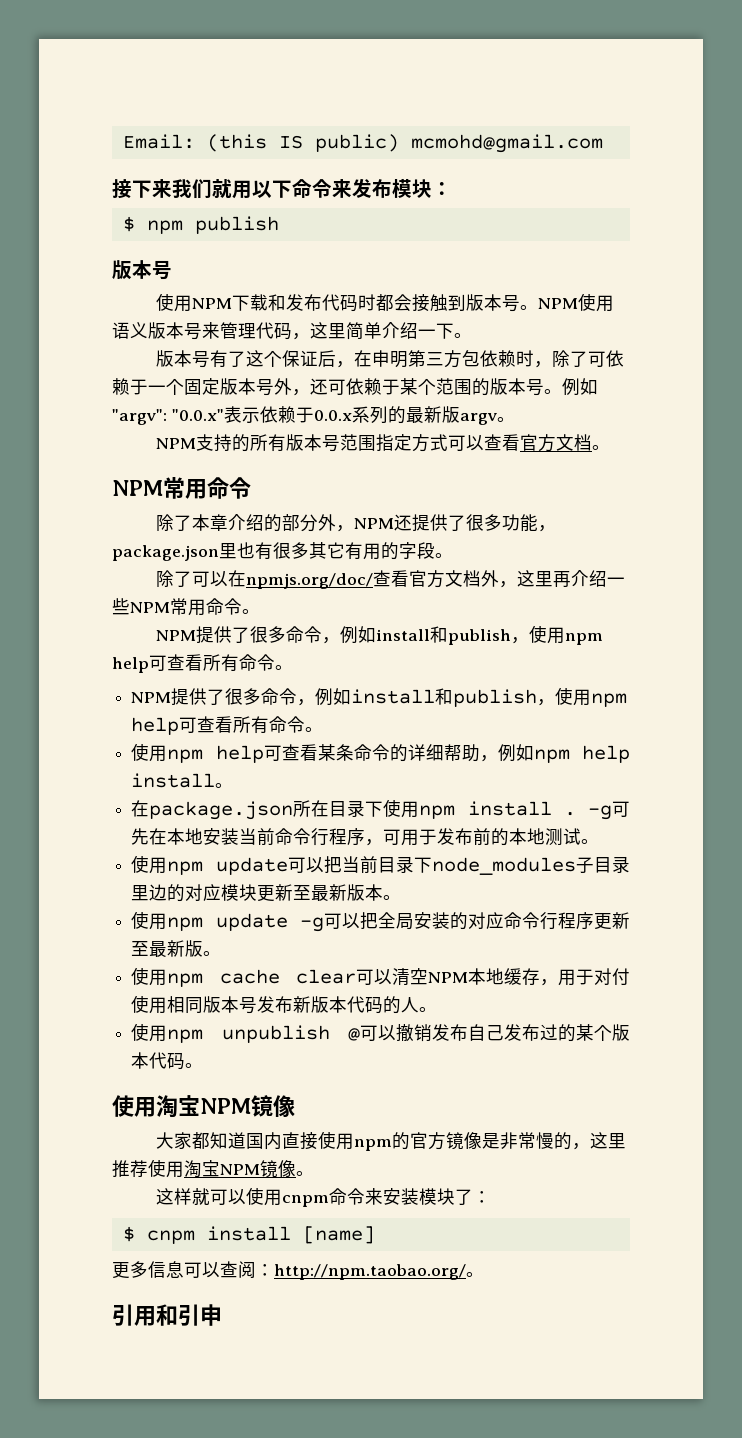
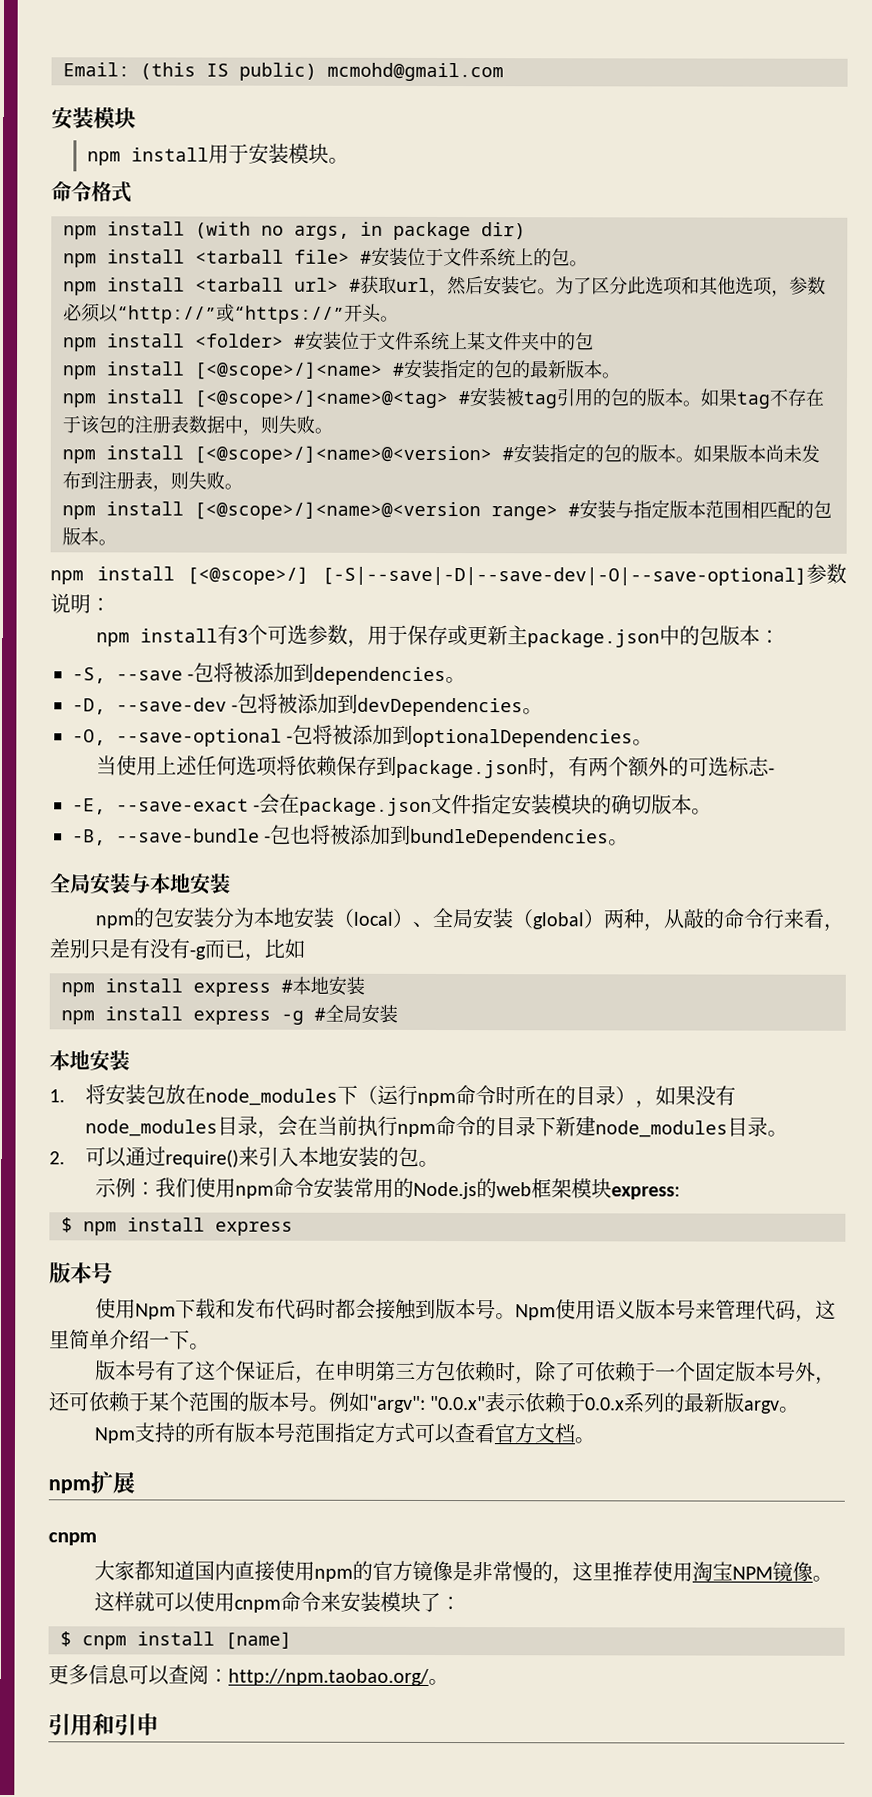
  Email: (this IS public) mcmohd@gmail.com
- 接下来我们就用以下命令来发布模块：
+ 安装模块
+ npm install用于安装模块。
+ 命令格式
+ npm install (with no args, in package dir)
+ npm install <tarball file> #安装位于文件系统上的包。
+ npm install <tarball url> #获取url，然后安装它。为了区分此选项和其他选项，参数必须以“http://”或“https://”开头。
+ npm install <folder> #安装位于文件系统上某文件夹中的包
+ npm install [<@scope>/]<name> #安装指定的包的最新版本。
+ npm install [<@scope>/]<name>@<tag> #安装被tag引用的包的版本。如果tag不存在于该包的注册表数据中，则失败。
+ npm install [<@scope>/]<name>@<version> #安装指定的包的版本。如果版本尚未发布到注册表，则失败。
+ npm install [<@scope>/]<name>@<version range> #安装与指定版本范围相匹配的包版本。
+ npm install [<@scope>/] [-S|--save|-D|--save-dev|-O|--save-optional]参数说明：
+ npm install有3个可选参数，用于保存或更新主package.json中的包版本：
+ -S, --save -包将被添加到dependencies。
+ -D, --save-dev -包将被添加到devDependencies。
+ -O, --save-optional -包将被添加到optionalDependencies。
+ 当使用上述任何选项将依赖保存到package.json时，有两个额外的可选标志-
+ -E, --save-exact -会在package.json文件指定安装模块的确切版本。
+ -B, --save-bundle -包也将被添加到bundleDependencies。
+ 全局安装与本地安装
+ npm的包安装分为本地安装（local）、全局安装（global）两种，从敲的命令行来看，差别只是有没有-g而已，比如
+ npm install express #本地安装
+ npm install express -g #全局安装
+ 本地安装
+ 1.将安装包放在node_modules下（运行npm命令时所在的目录），如果没有node_modules目录，会在当前执行npm命令的目录下新建node_modules目录。
+ 2.可以通过require()来引入本地安装的包。
+ 示例：我们使用npm命令安装常用的Node.js的web框架模块express:
- $ npm publish
+ $ npm install express
- 使用NPM下载和发布代码时都会接触到版本号。
+ 使用Npm下载和发布代码时都会接触到版本号。
- NPM使用语义版本号来管理代码，这里简单介绍一下。
+ Npm使用语义版本号来管理代码，这里简单介绍一下。
- NPM支持的所有版本号范围指定方式可以查看官方文档。
- NPM常用命令
- 除了本章介绍的部分外，NPM还提供了很多功能，package.json里也有很多其它有用的字段。
- 除了可以在npmjs.org/doc/查看官方文档外，这里再介绍一些NPM常用命令。
- NPM提供了很多命令，例如install和publish，使用npm help可查看所有命令。
- NPM提供了很多命令，例如install和publish，使用npm help可查看所有命令。
- 使用npm help可查看某条命令的详细帮助，例如npm help install。
- 在package.json所在目录下使用npm install . -g可先在本地安装当前命令行程序，可用于发布前的本地测试。
- 使用npm update可以把当前目录下node_modules子目录里边的对应模块更新至最新版本。
- 使用npm update -g可以把全局安装的对应命令行程序更新至最新版。
- 使用npm cache clear可以清空NPM本地缓存，用于对付使用相同版本号发布新版本代码的人。
- 使用npm unpublish @可以撤销发布自己发布过的某个版本代码。
- 使用淘宝NPM镜像
+ Npm支持的所有版本号范围指定方式可以查看官方文档。
+ npm扩展
+ cnpm

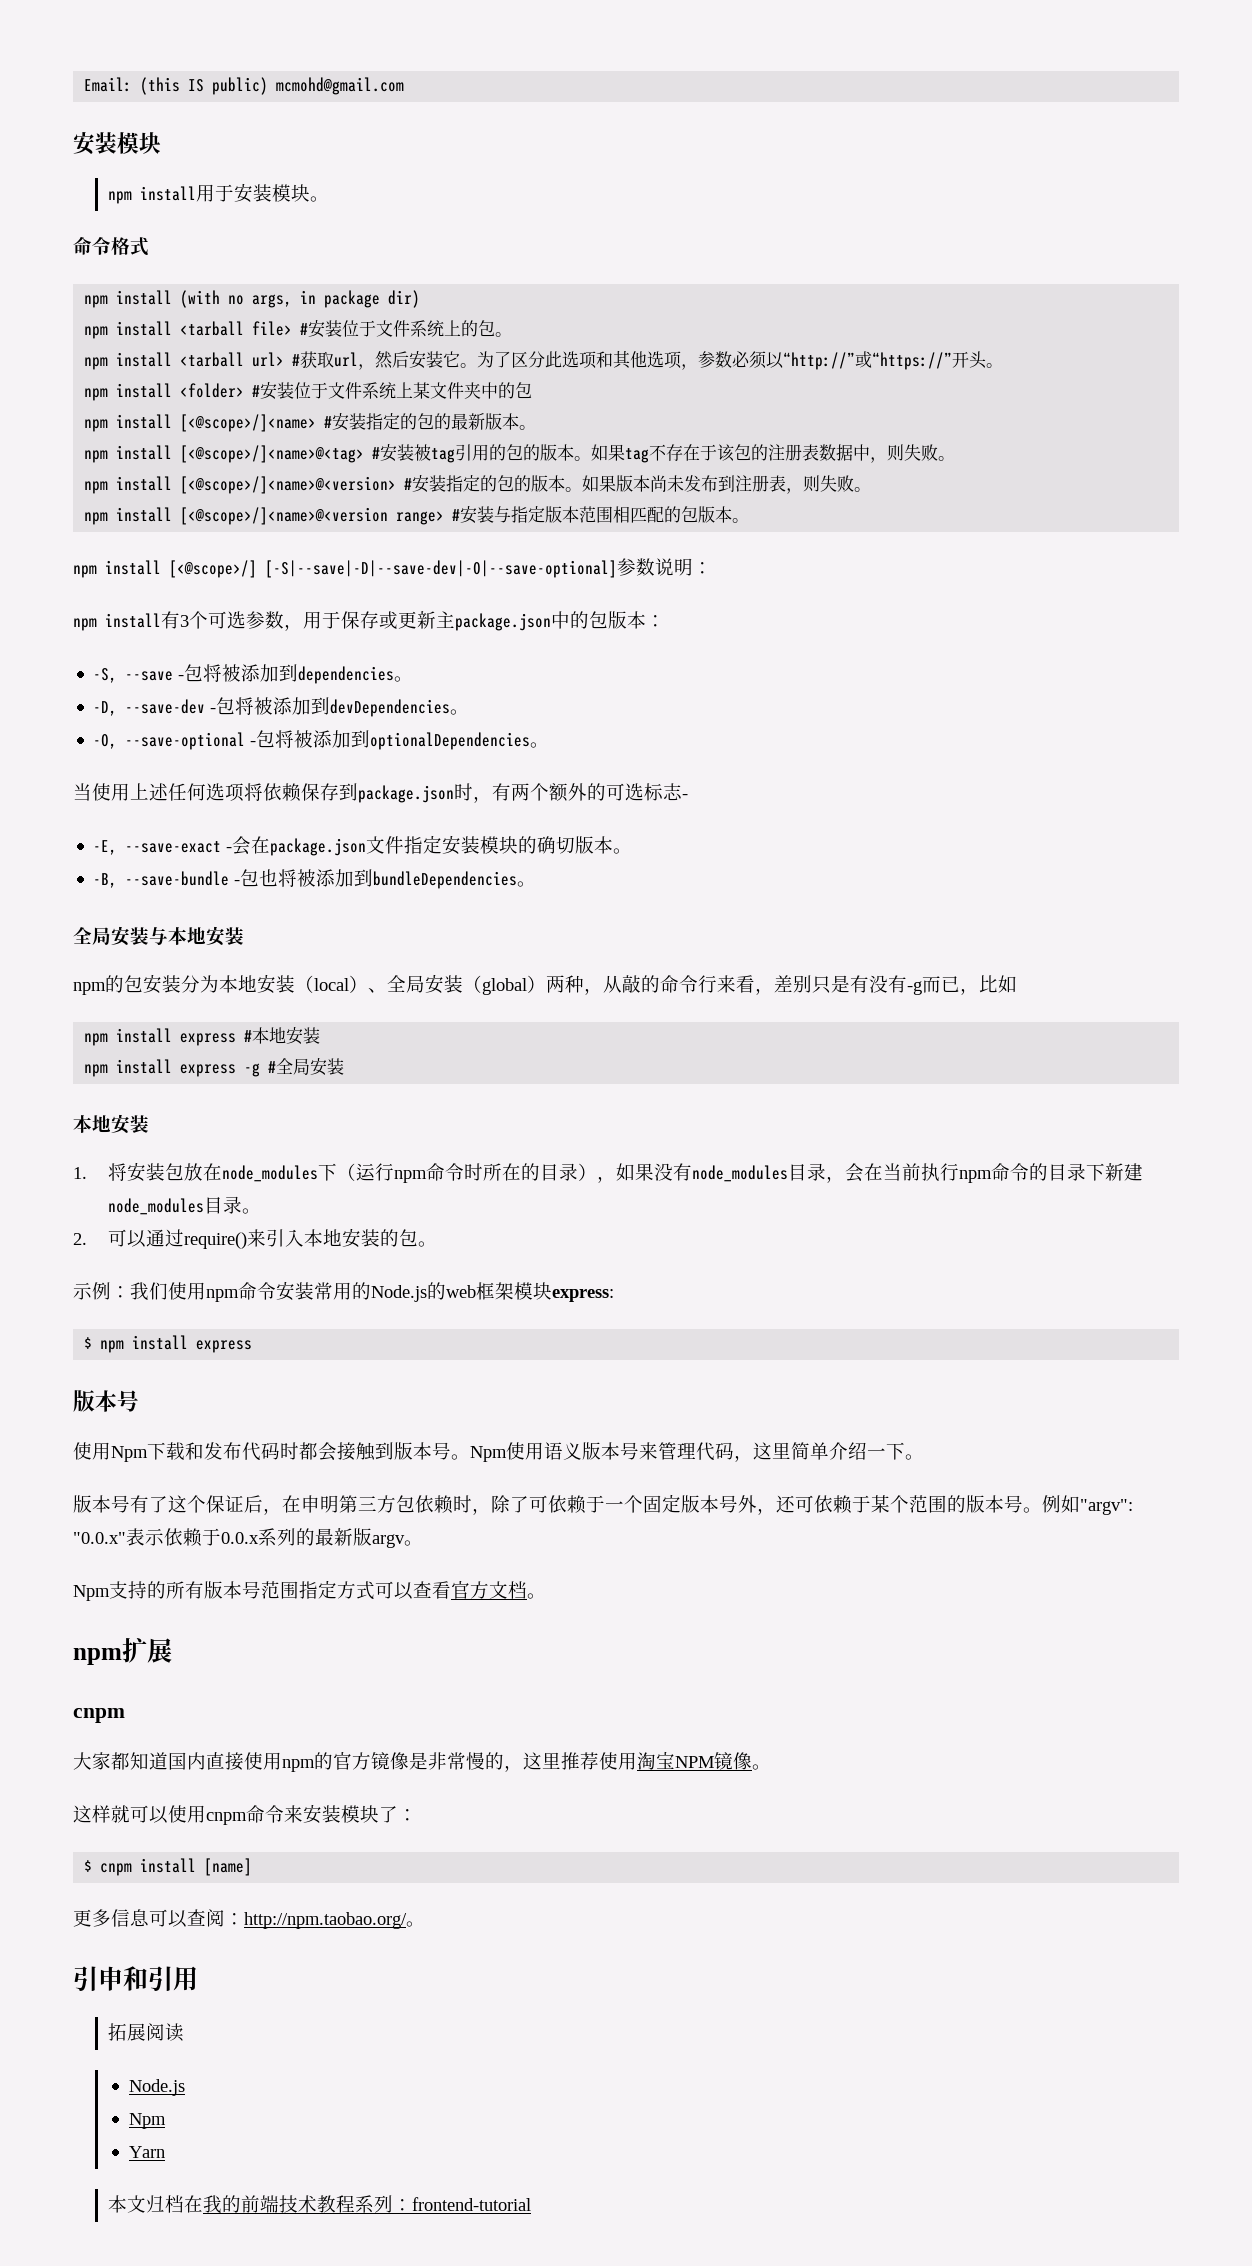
- 引用和引申
+ 引申和引用
+ 拓展阅读
+ Node.js
+ Npm
+ Yarn
+ 本文归档在我的前端技术教程系列：frontend-tutorial

